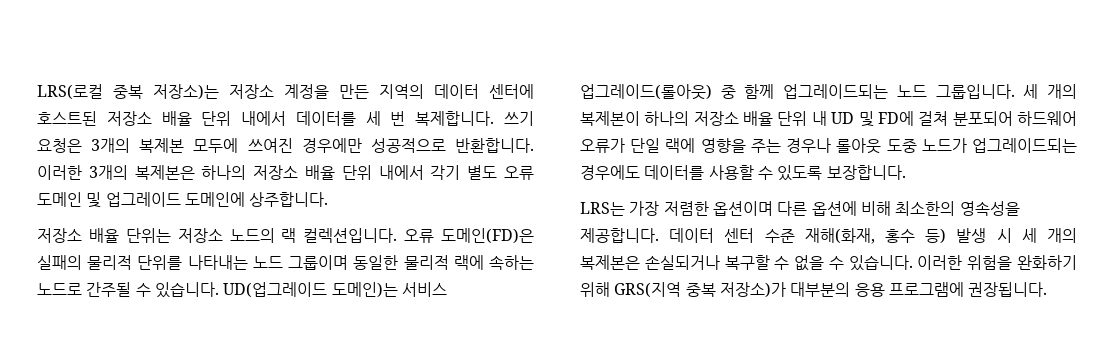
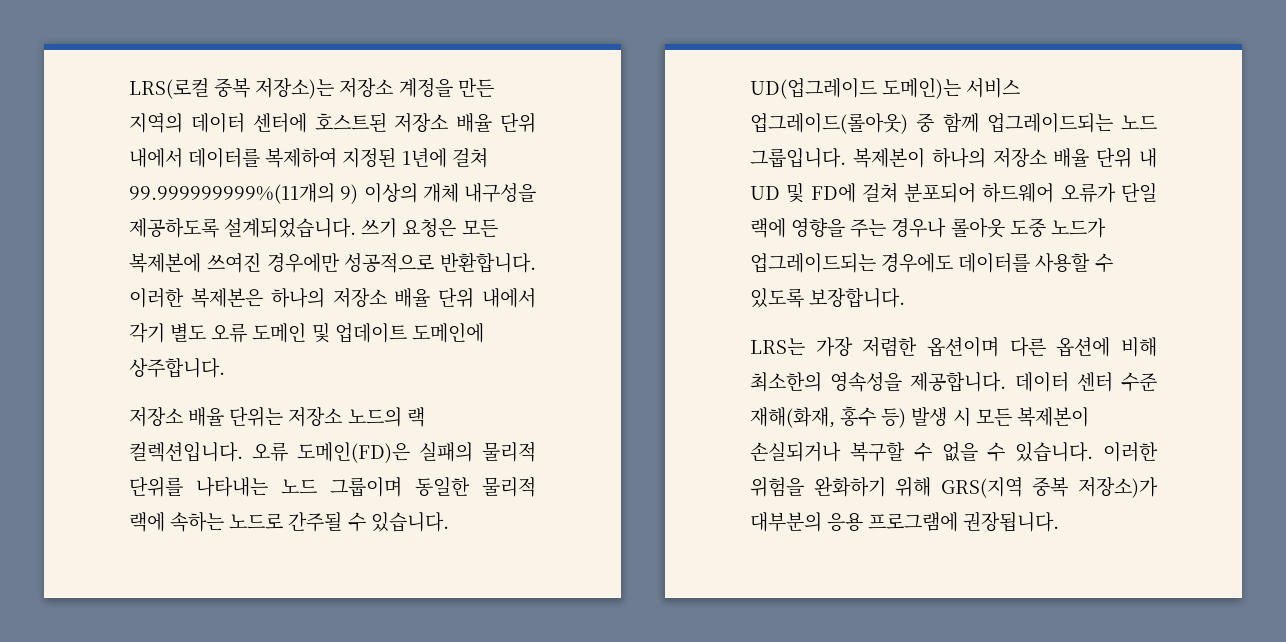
- LRS(로컬 중복 저장소)는 저장소 계정을 만든 지역의 데이터 센터에 호스트된 저장소 배율 단위 내에서 데이터를 세 번 복제합니다. 쓰기 요청은 3개의 복제본 모두에 쓰여진 경우에만 성공적으로 반환합니다.
+ LRS(로컬 중복 저장소)는 저장소 계정을 만든 지역의 데이터 센터에 호스트된 저장소 배율 단위 내에서 데이터를 복제하여 지정된 1년에 걸쳐 99.999999999%(11개의 9) 이상의 개체 내구성을 제공하도록 설계되었습니다. 쓰기 요청은 모든 복제본에 쓰여진 경우에만 성공적으로 반환합니다.
- 이러한 3개의 복제본은 하나의 저장소 배율 단위 내에서 각기 별도 오류 도메인 및 업그레이드 도메인에 상주합니다.
+ 이러한 복제본은 하나의 저장소 배율 단위 내에서 각기 별도 오류 도메인 및 업데이트 도메인에 상주합니다.
- 세 개의 복제본이 하나의 저장소 배율 단위 내 UD 및 FD에 걸쳐 분포되어 하드웨어 오류가 단일 랙에 영향을 주는 경우나 롤아웃 도중 노드가 업그레이드되는 경우에도 데이터를 사용할 수 있도록 보장합니다.
+ 복제본이 하나의 저장소 배율 단위 내 UD 및 FD에 걸쳐 분포되어 하드웨어 오류가 단일 랙에 영향을 주는 경우나 롤아웃 도중 노드가 업그레이드되는 경우에도 데이터를 사용할 수 있도록 보장합니다.
- 데이터 센터 수준 재해(화재, 홍수 등) 발생 시 세 개의 복제본은 손실되거나 복구할 수 없을 수 있습니다.
+ 데이터 센터 수준 재해(화재, 홍수 등) 발생 시 모든 복제본이 손실되거나 복구할 수 없을 수 있습니다.

